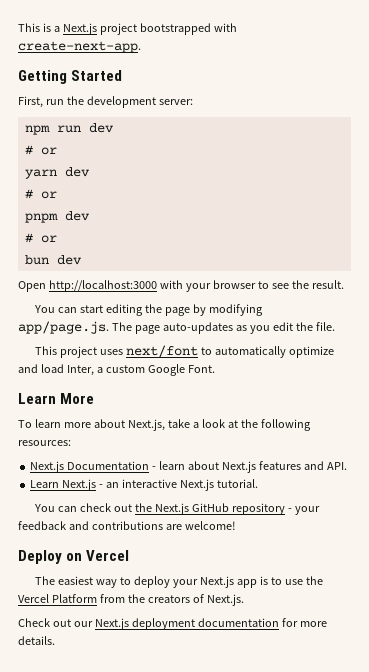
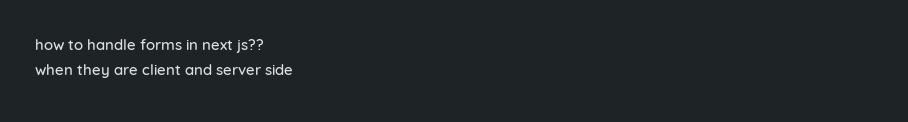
- This is a Next.js project bootstrapped with create-next-app.
- Getting Started
- First, run the development server:
- npm run dev
- # or
- yarn dev
- # or
- pnpm dev
- # or
- bun dev
- Open http://localhost:3000 with your browser to see the result.
- You can start editing the page by modifying app/page.js. The page auto-updates as you edit the file.
- This project uses next/font to automatically optimize and load Inter, a custom Google Font.
- Learn More
- To learn more about Next.js, take a look at the following resources:
- Next.js Documentation - learn about Next.js features and API.
- Learn Next.js - an interactive Next.js tutorial.
- You can check out the Next.js GitHub repository - your feedback and contributions are welcome!
- Deploy on Vercel
- The easiest way to deploy your Next.js app is to use the Vercel Platform from the creators of Next.js.
- Check out our Next.js deployment documentation for more details.
+ how to handle forms in next js??
+ when they are client and server side

